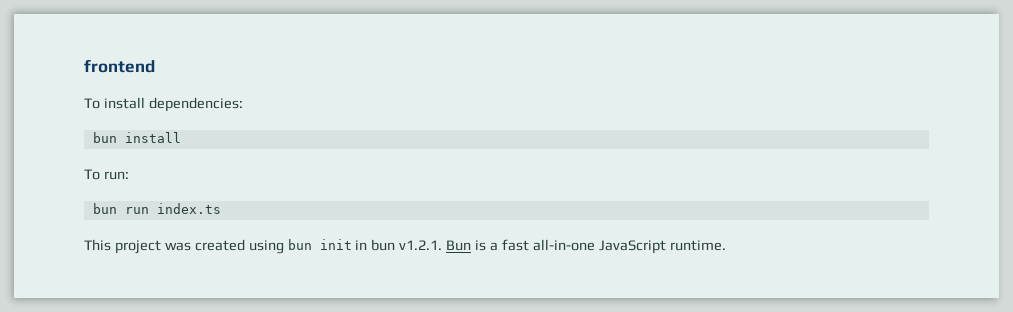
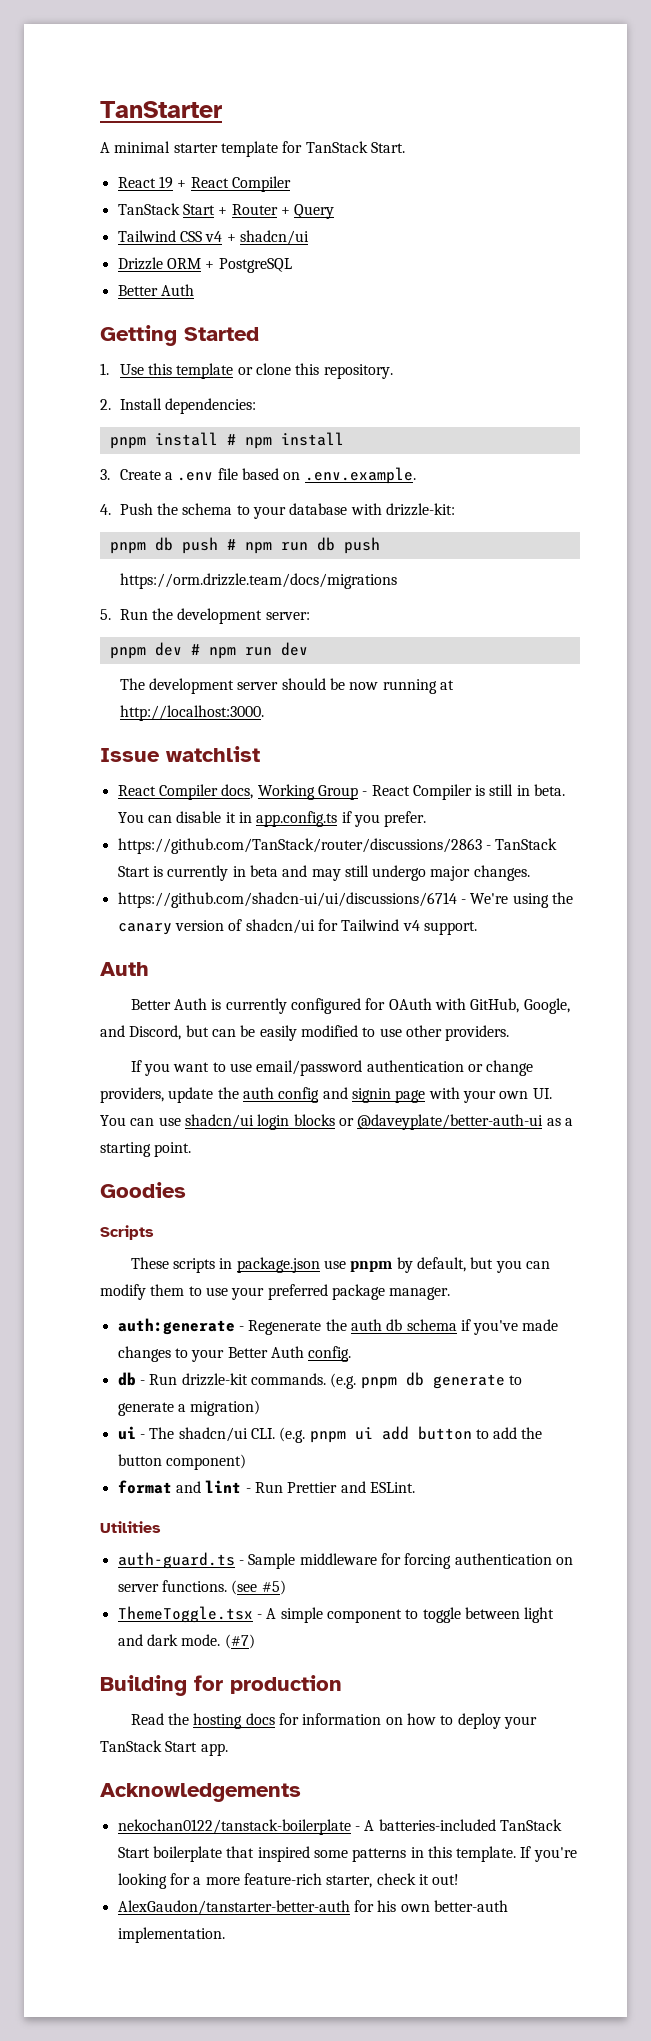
- frontend
- To install dependencies:
- bun install
- To run:
- bun run index.ts
- This project was created using bun init in bun v1.2.1. Bun is a fast all-in-one JavaScript runtime.
+ TanStarter
+ A minimal starter template for TanStack Start.
+ React 19 + React Compiler
+ TanStack Start + Router + Query
+ Tailwind CSS v4 + shadcn/ui
+ Drizzle ORM + PostgreSQL
+ Better Auth
+ Getting Started
+ 1. Use this template or clone this repository.
+ 2. Install dependencies:
+ pnpm install # npm install
+ 3. Create a .env file based on .env.example.
+ 4. Push the schema to your database with drizzle-kit:
+ pnpm db push # npm run db push
+ https://orm.drizzle.team/docs/migrations
+ 5. Run the development server:
+ pnpm dev # npm run dev
+ The development server should be now running at http://localhost:3000.
+ Issue watchlist
+ React Compiler docs, Working Group - React Compiler is still in beta. You can disable it in app.config.ts if you prefer.
+ https://github.com/TanStack/router/discussions/2863 - TanStack Start is currently in beta and may still undergo major changes.
+ https://github.com/shadcn-ui/ui/discussions/6714 - We're using the canary version of shadcn/ui for Tailwind v4 support.
+ Auth
+ Better Auth is currently configured for OAuth with GitHub, Google, and Discord, but can be easily modified to use other providers.
+ If you want to use email/password authentication or change providers, update the auth config and signin page with your own UI. You can use shadcn/ui login blocks or @daveyplate/better-auth-ui as a starting point.
+ Goodies
+ Scripts
+ These scripts in package.json use pnpm by default, but you can modify them to use your preferred package manager.
+ auth:generate - Regenerate the auth db schema if you've made changes to your Better Auth config.
+ db - Run drizzle-kit commands. (e.g. pnpm db generate to generate a migration)
+ ui - The shadcn/ui CLI. (e.g. pnpm ui add button to add the button component)
+ format and lint - Run Prettier and ESLint.
+ Utilities
+ auth-guard.ts - Sample middleware for forcing authentication on server functions. (see #5)
+ ThemeToggle.tsx - A simple component to toggle between light and dark mode. (#7)
+ Building for production
+ Read the hosting docs for information on how to deploy your TanStack Start app.
+ Acknowledgements
+ nekochan0122/tanstack-boilerplate - A batteries-included TanStack Start boilerplate that inspired some patterns in this template. If you're looking for a more feature-rich starter, check it out!
+ AlexGaudon/tanstarter-better-auth for his own better-auth implementation.

